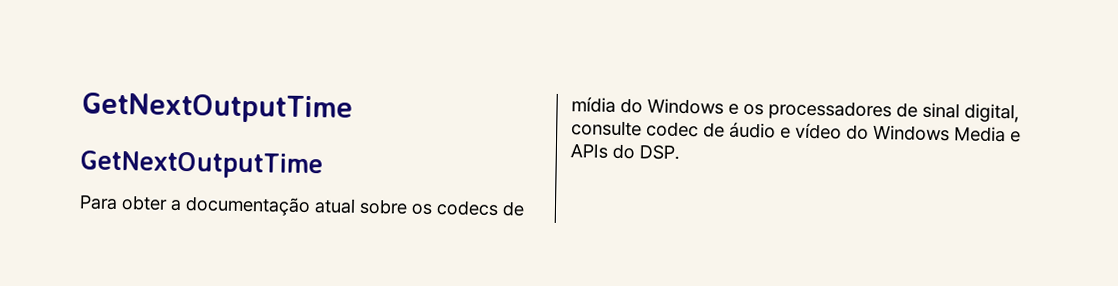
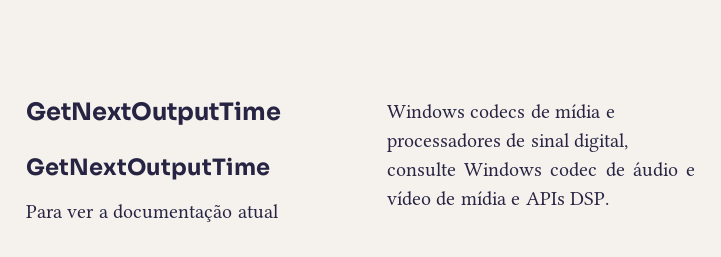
- Para obter a documentação atual sobre os codecs de mídia do Windows e os processadores de sinal digital, consulte codec de áudio e vídeo do Windows Media e APIs do DSP.
+ Para ver a documentação atual Windows codecs de mídia e processadores de sinal digital, consulte Windows codec de áudio e vídeo de mídia e APIs DSP.

